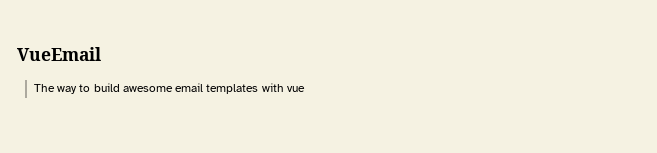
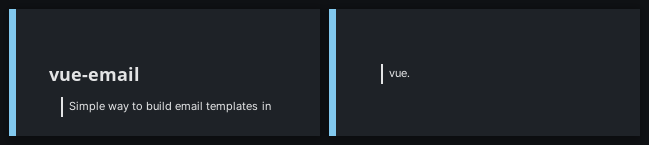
- VueEmail
- The way to build awesome email templates with vue
+ vue-email
+ Simple way to build email templates in vue.

